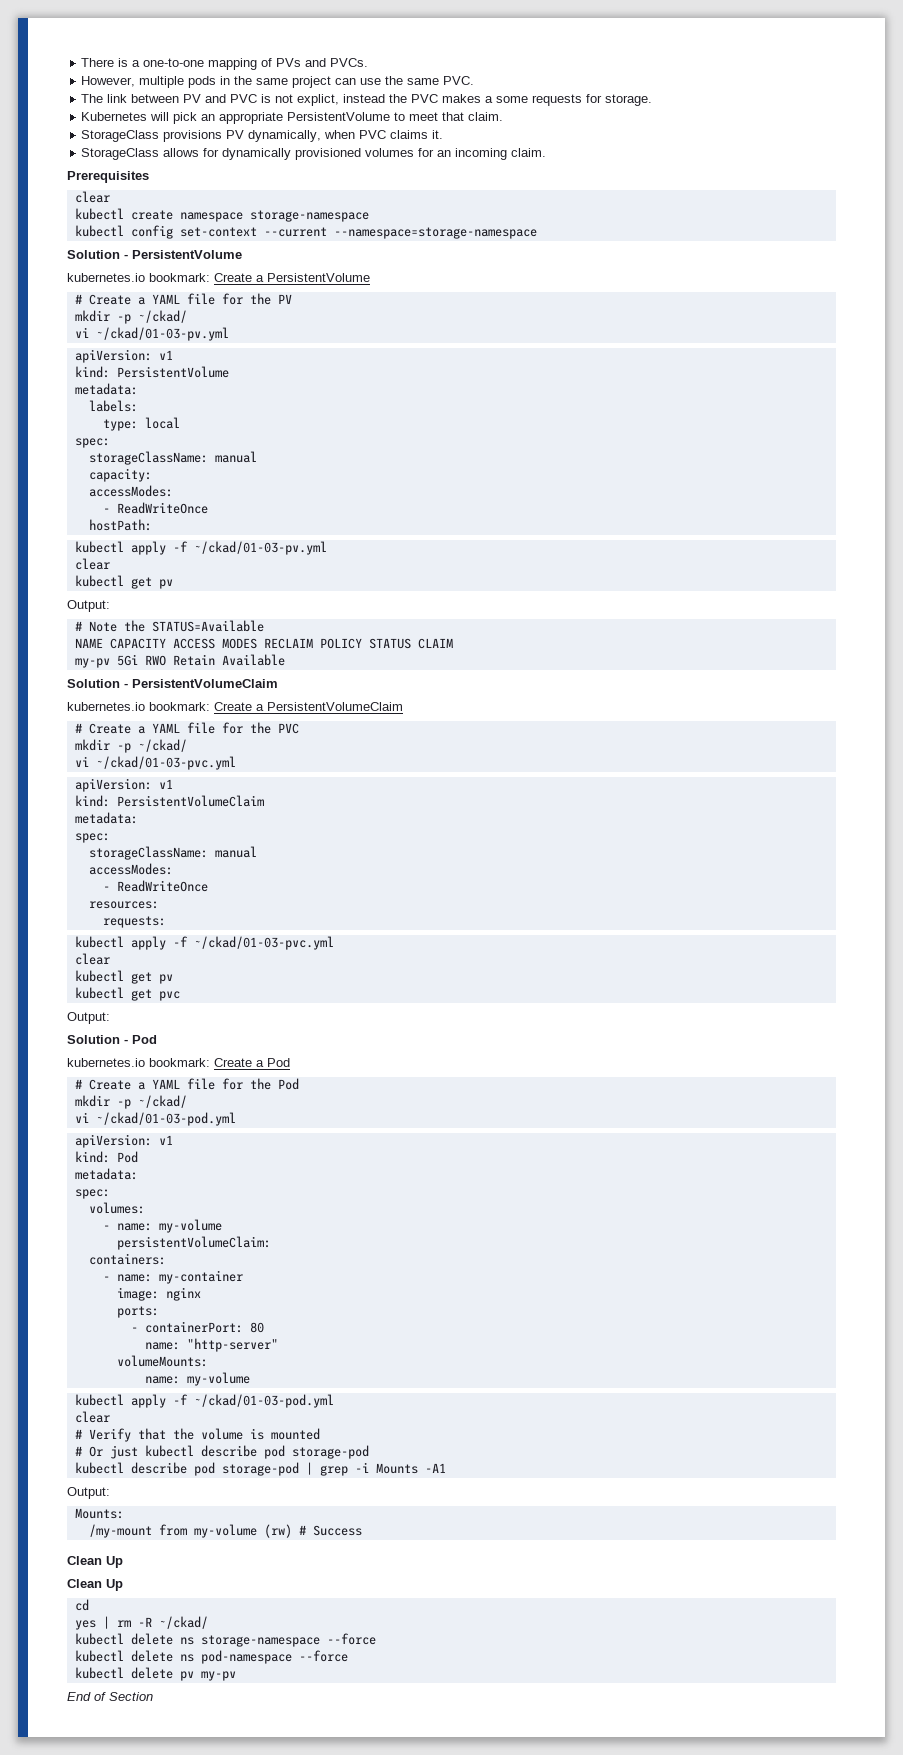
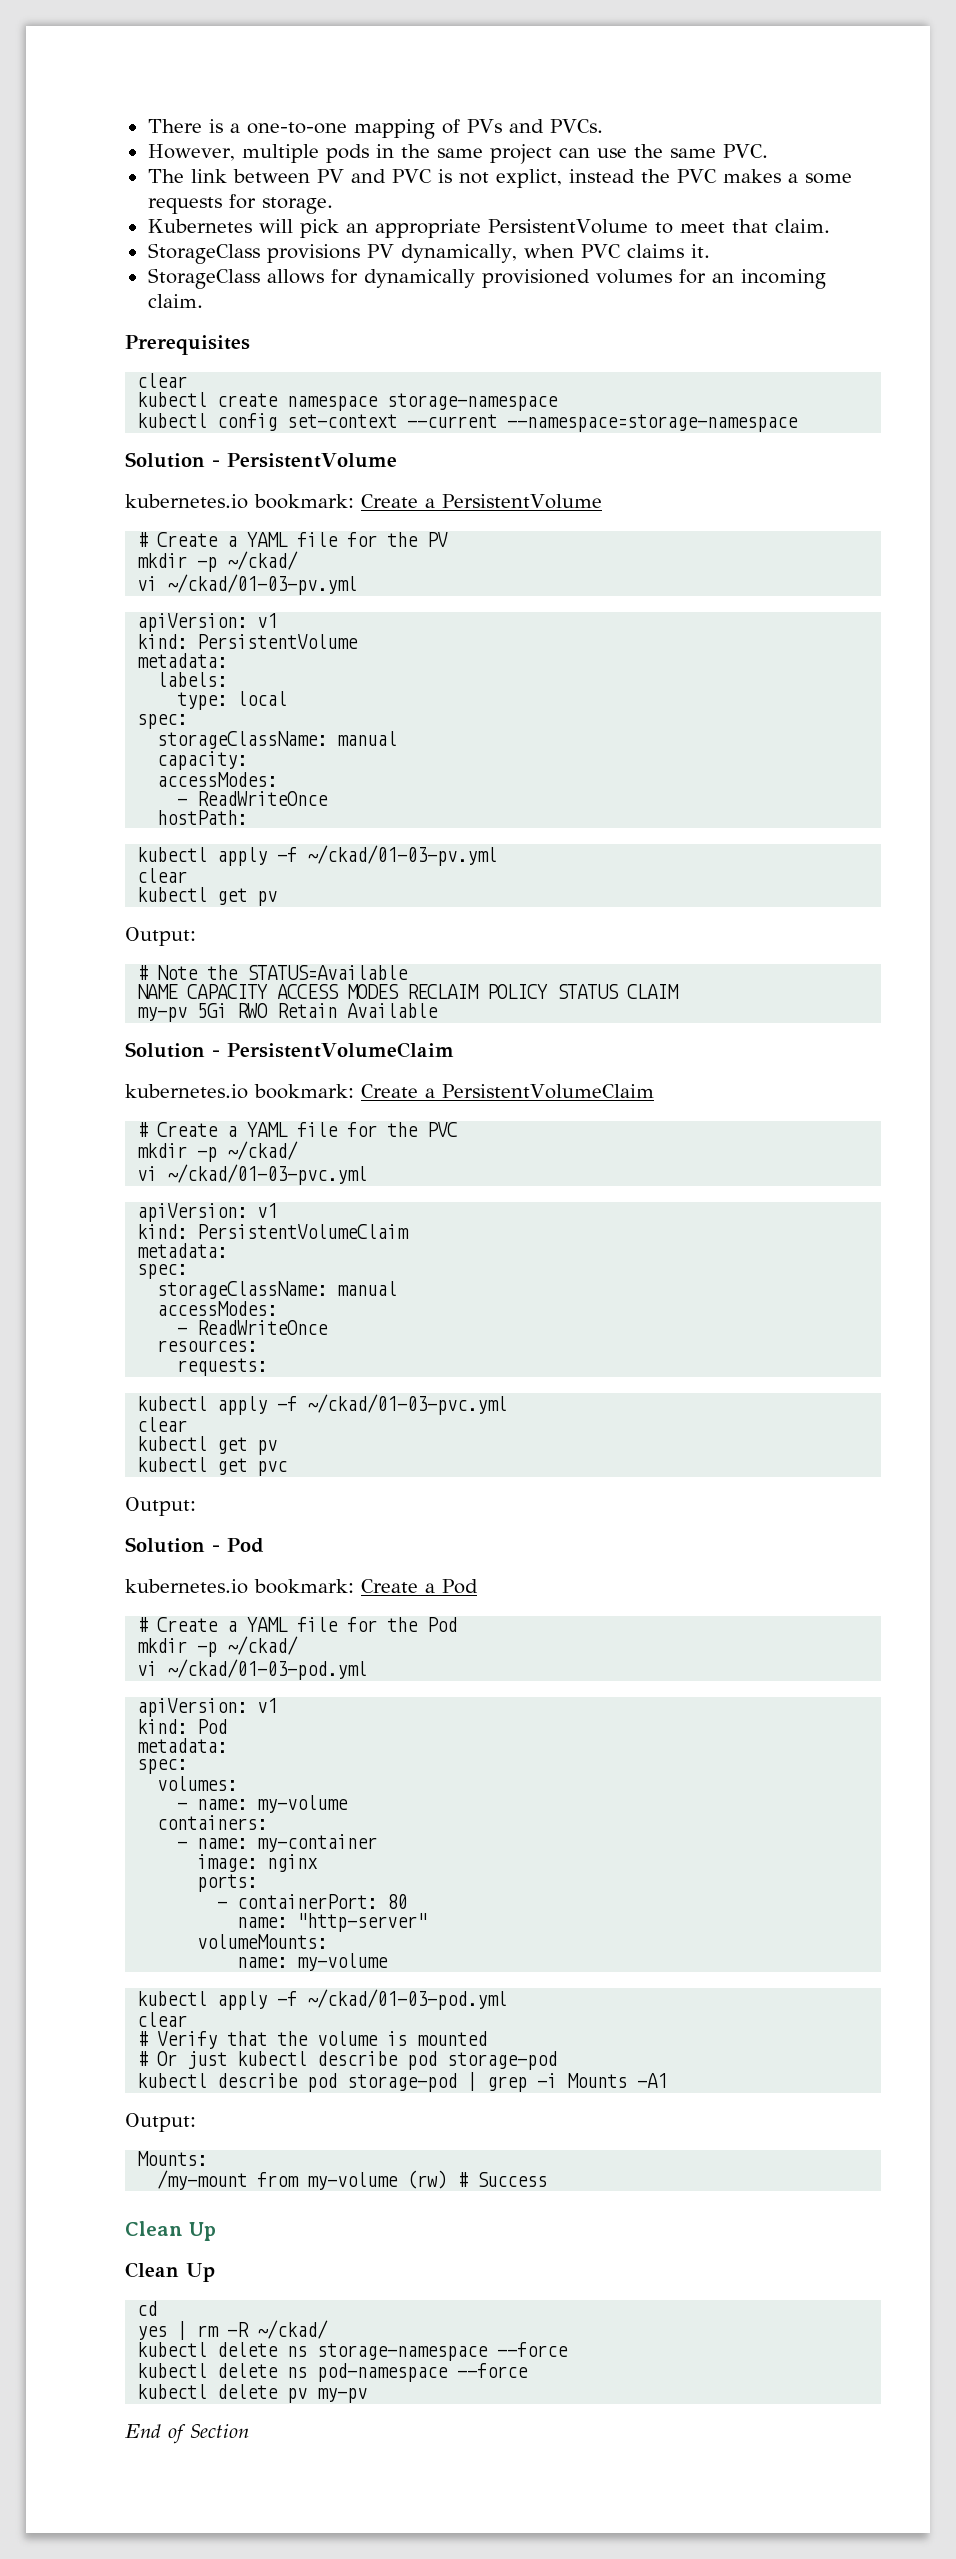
- persistentVolumeClaim:

